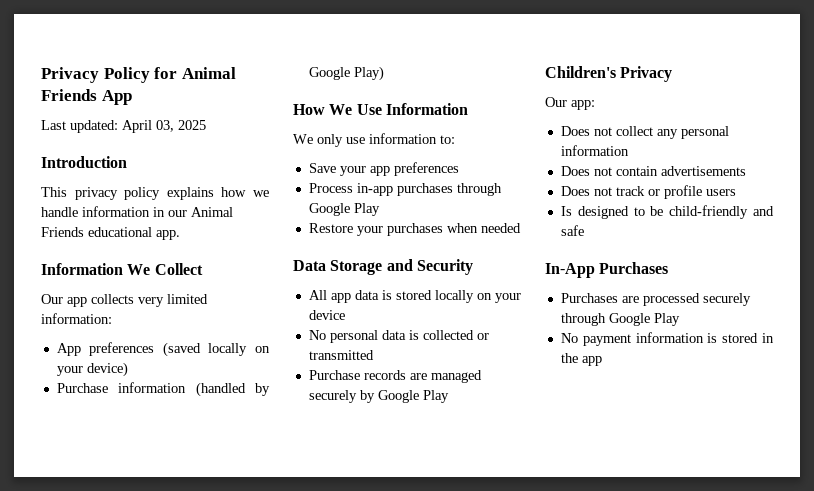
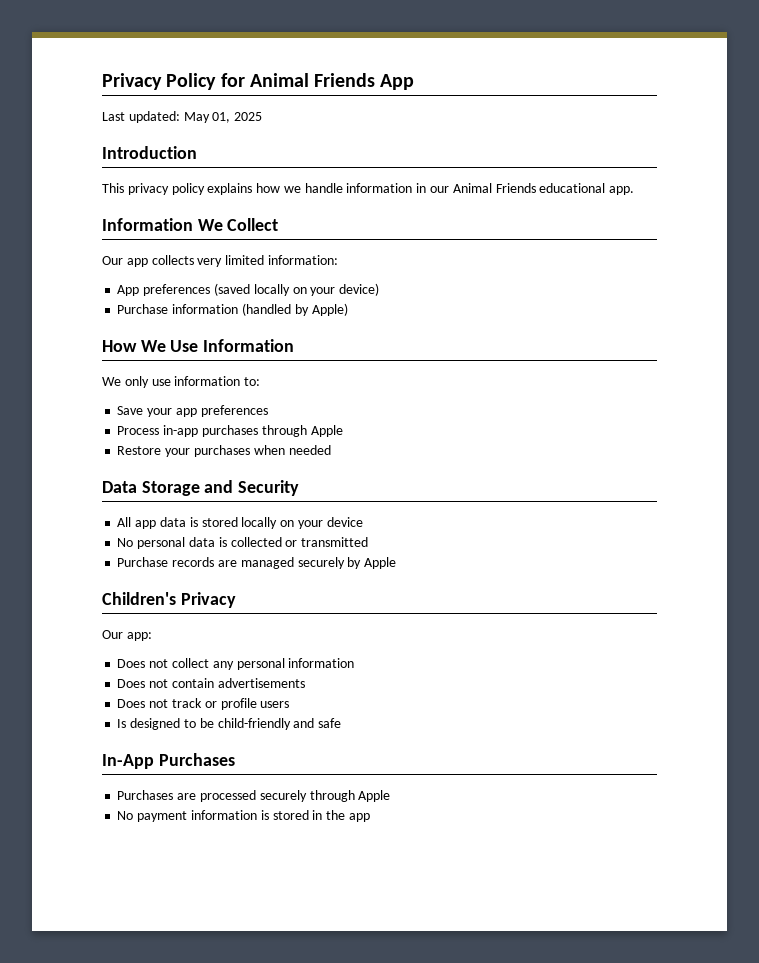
- Last updated: April 03, 2025
+ Last updated: May 01, 2025
- Purchase information (handled by Google Play)
+ Purchase information (handled by Apple)
- Process in-app purchases through Google Play
+ Process in-app purchases through Apple
- Purchase records are managed securely by Google Play
+ Purchase records are managed securely by Apple
- Purchases are processed securely through Google Play
+ Purchases are processed securely through Apple

